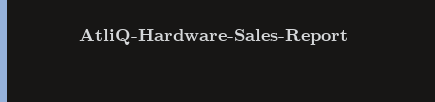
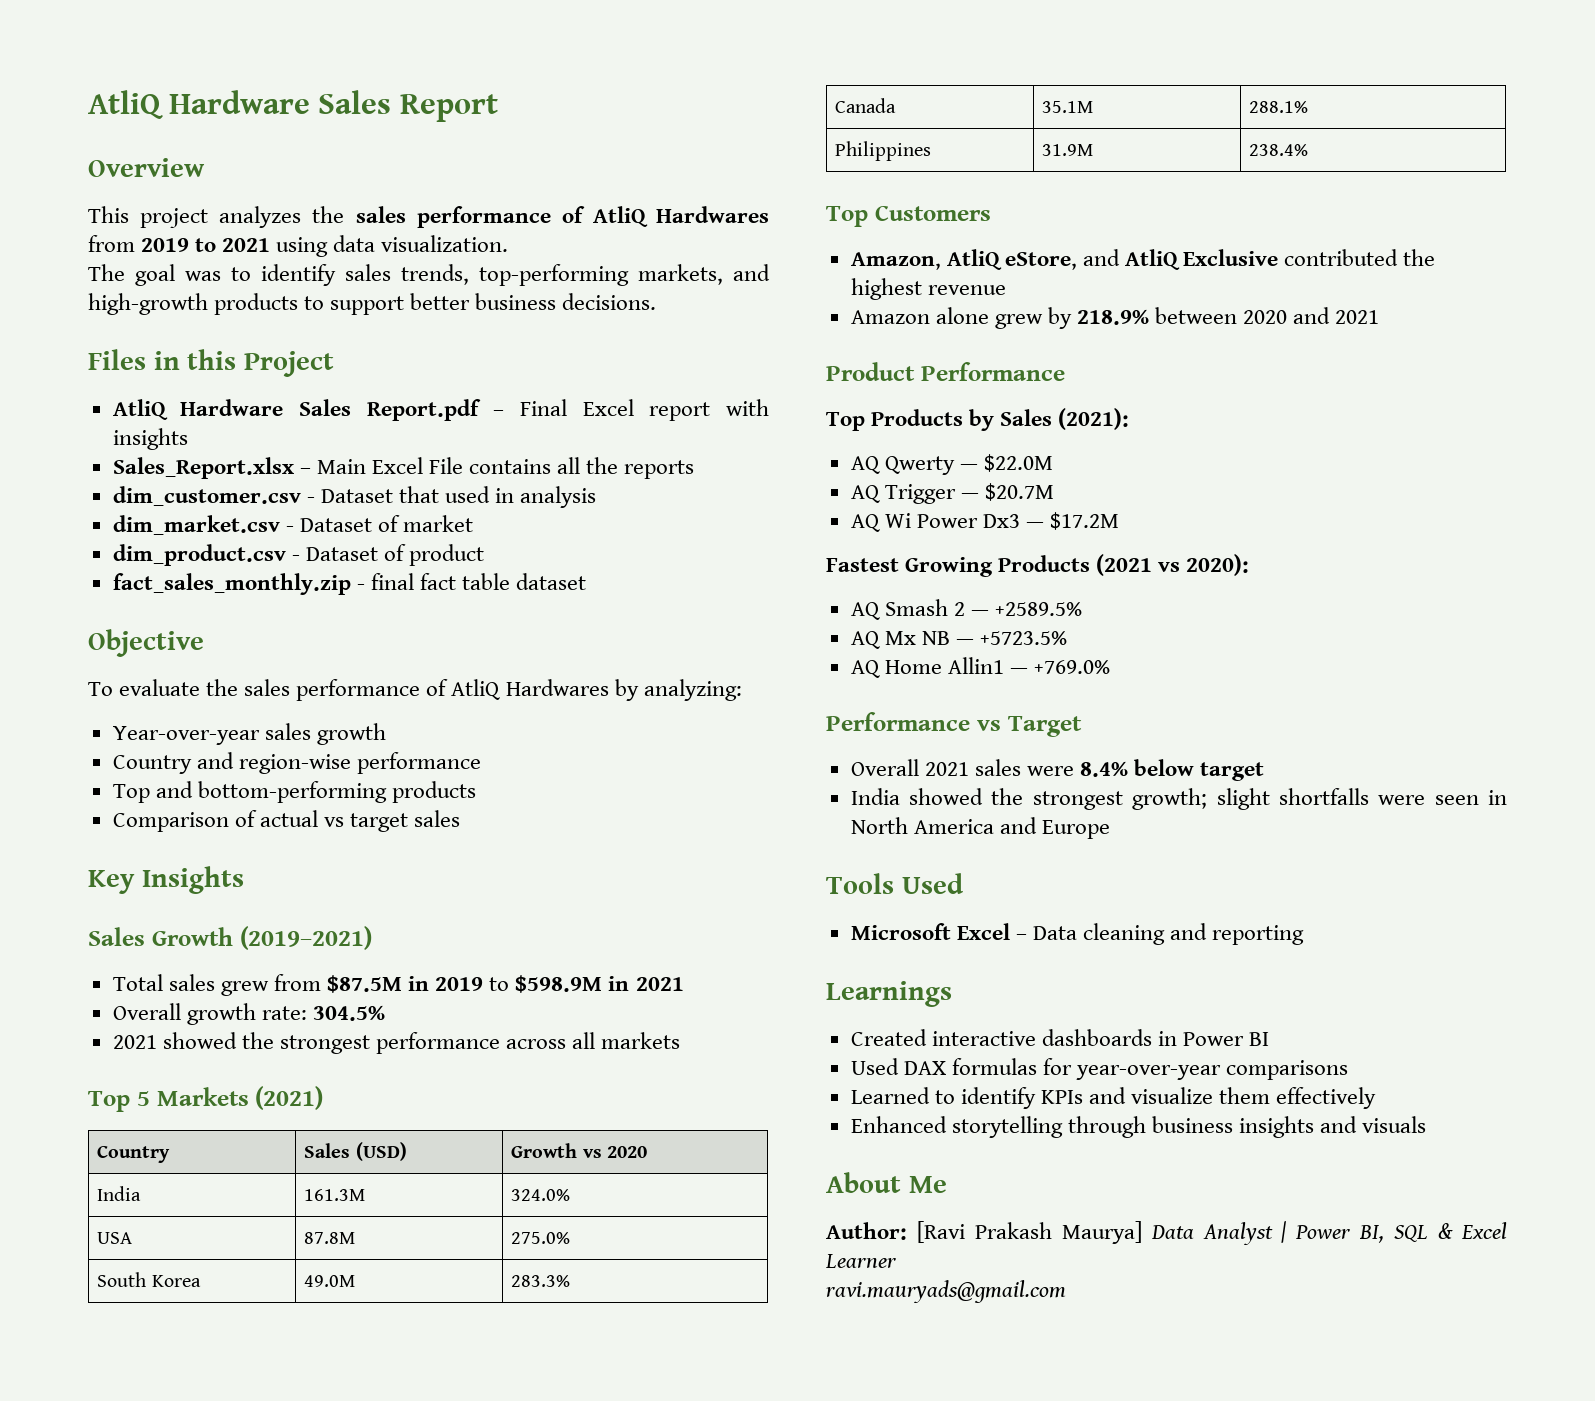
- AtliQ-Hardware-Sales-Report
+ AtliQ Hardware Sales Report
+ Overview
+ This project analyzes the sales performance of AtliQ Hardwares from 2019 to 2021 using data visualization.
+ The goal was to identify sales trends, top-performing markets, and high-growth products to support better business decisions.
+ Files in this Project
+ AtliQ Hardware Sales Report.pdf – Final Excel report with insights
+ Sales_Report.xlsx – Main Excel File contains all the reports
+ dim_customer.csv - Dataset that used in analysis
+ dim_market.csv - Dataset of market
+ dim_product.csv - Dataset of product
+ fact_sales_monthly.zip - final fact table dataset
+ Objective
+ To evaluate the sales performance of AtliQ Hardwares by analyzing:
+ Year-over-year sales growth
+ Country and region-wise performance
+ Top and bottom-performing products
+ Comparison of actual vs target sales
+ Key Insights
+ Sales Growth (2019–2021)
+ Total sales grew from $87.5M in 2019 to $598.9M in 2021
+ Overall growth rate: 304.5%
+ 2021 showed the strongest performance across all markets
+ Top 5 Markets (2021)
+ Country | Sales (USD) | Growth vs 2020
+ India | 161.3M | 324.0%
+ USA | 87.8M | 275.0%
+ South Korea | 49.0M | 283.3%
+ Canada | 35.1M | 288.1%
+ Philippines | 31.9M | 238.4%
+ Top Customers
+ Amazon, AtliQ eStore, and AtliQ Exclusive contributed the highest revenue
+ Amazon alone grew by 218.9% between 2020 and 2021
+ Product Performance
+ Top Products by Sales (2021):
+ AQ Qwerty — $22.0M
+ AQ Trigger — $20.7M
+ AQ Wi Power Dx3 — $17.2M
+ Fastest Growing Products (2021 vs 2020):
+ AQ Smash 2 — +2589.5%
+ AQ Mx NB — +5723.5%
+ AQ Home Allin1 — +769.0%
+ Performance vs Target
+ Overall 2021 sales were 8.4% below target
+ India showed the strongest growth; slight shortfalls were seen in North America and Europe
+ Tools Used
+ Microsoft Excel – Data cleaning and reporting
+ Learnings
+ Created interactive dashboards in Power BI
+ Used DAX formulas for year-over-year comparisons
+ Learned to identify KPIs and visualize them effectively
+ Enhanced storytelling through business insights and visuals
+ About Me
+ Author: [Ravi Prakash Maurya] Data Analyst | Power BI, SQL & Excel Learner
+ ravi.mauryads@gmail.com

